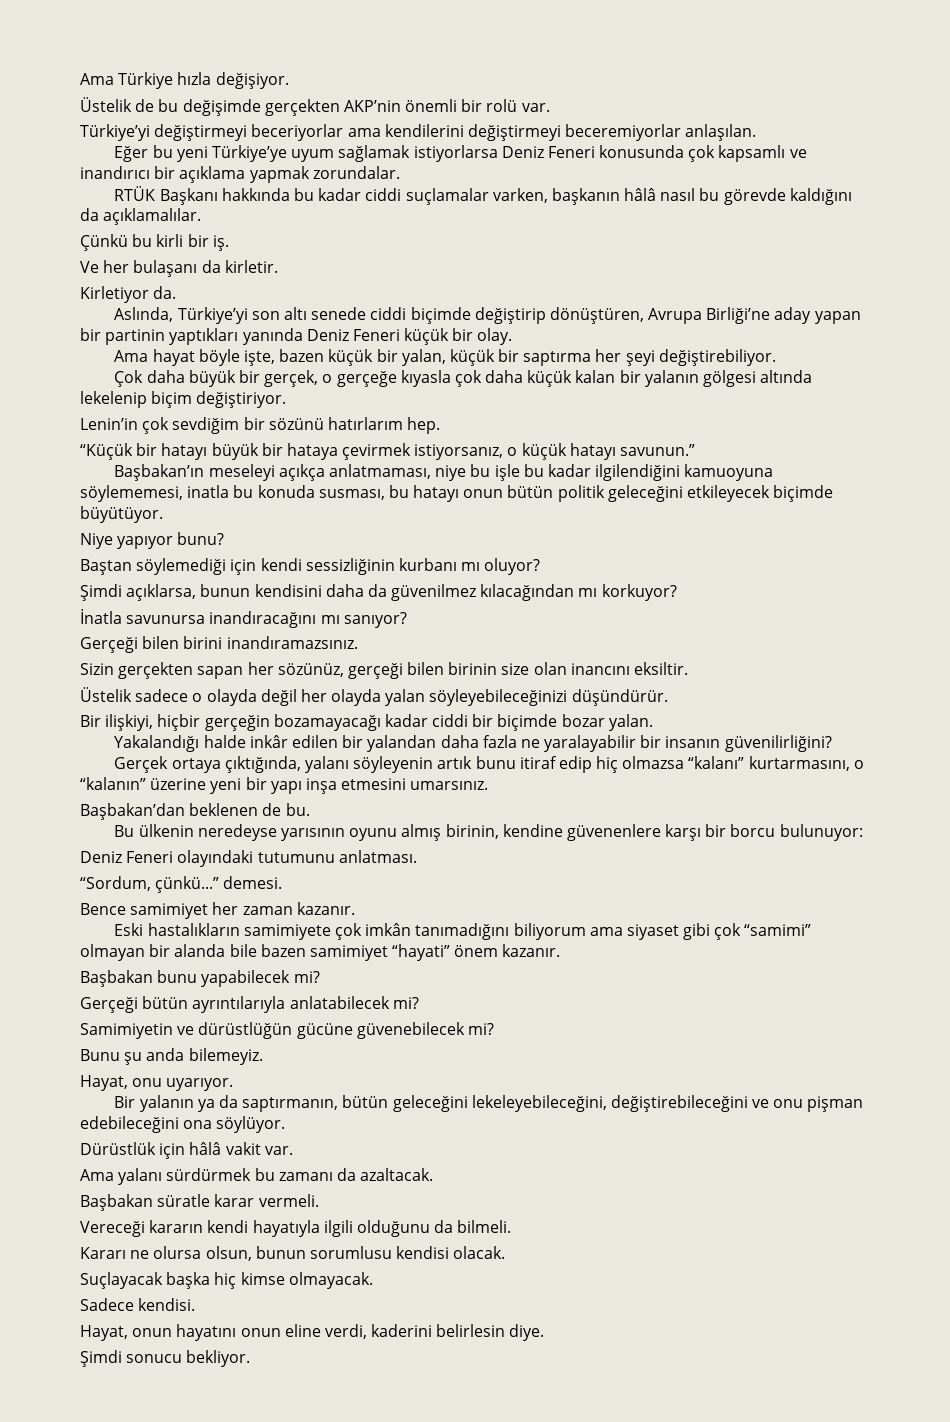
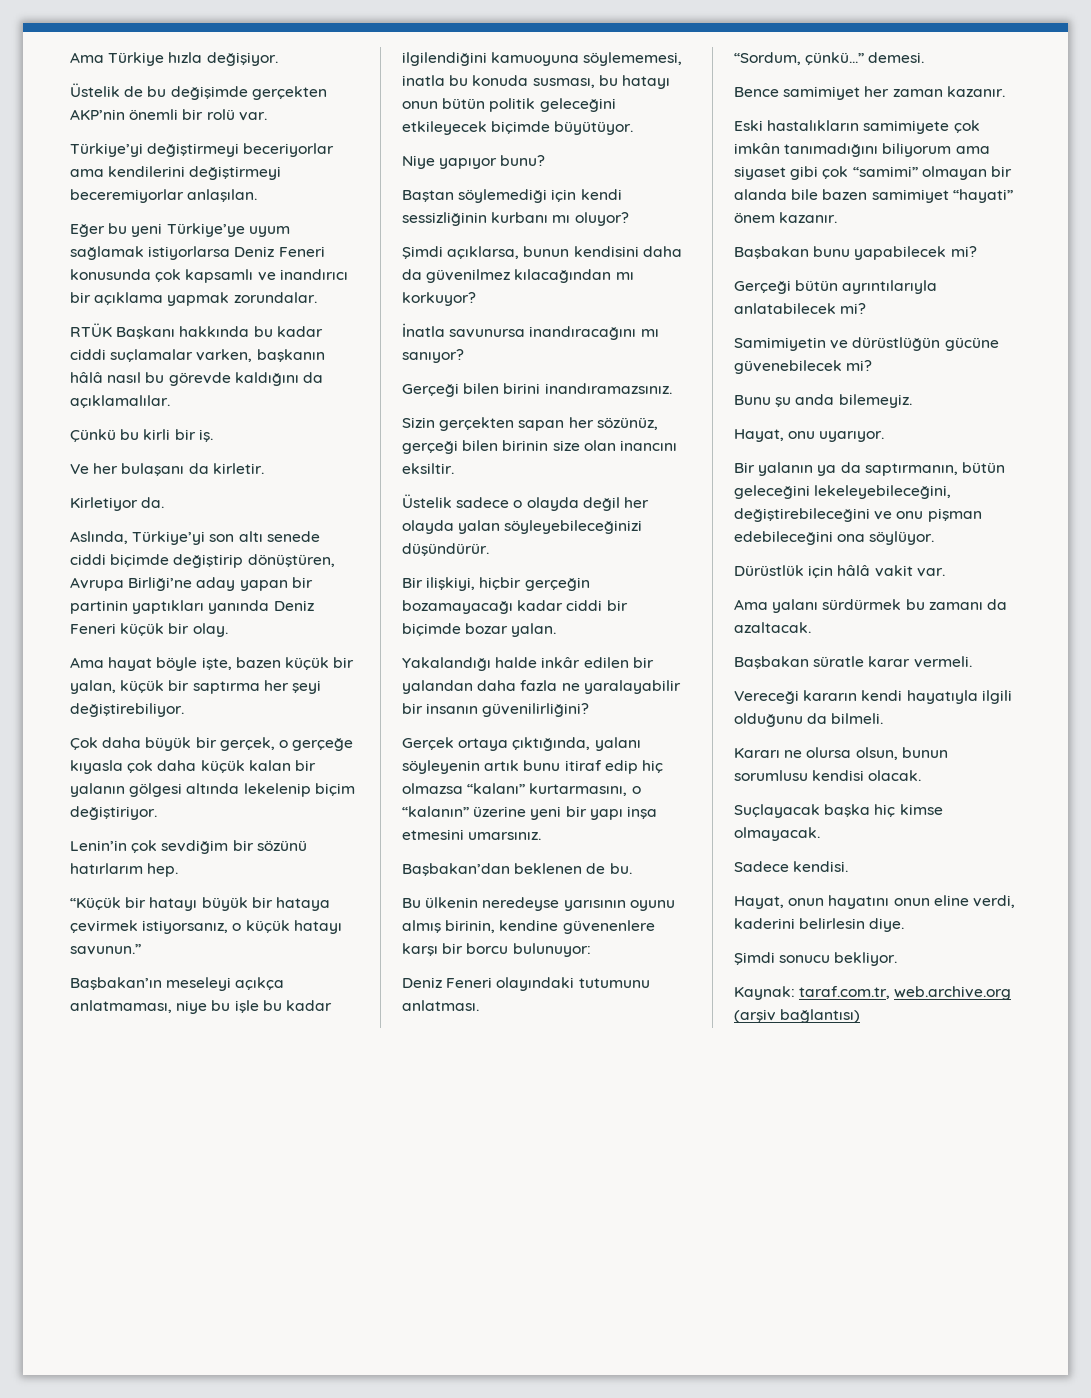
+ Kaynak: taraf.com.tr, web.archive.org (arşiv bağlantısı)

